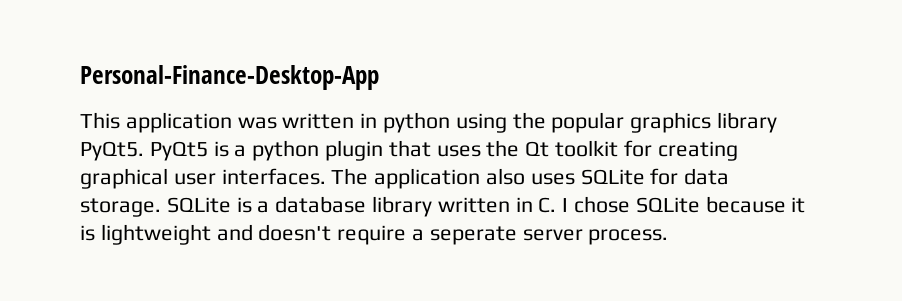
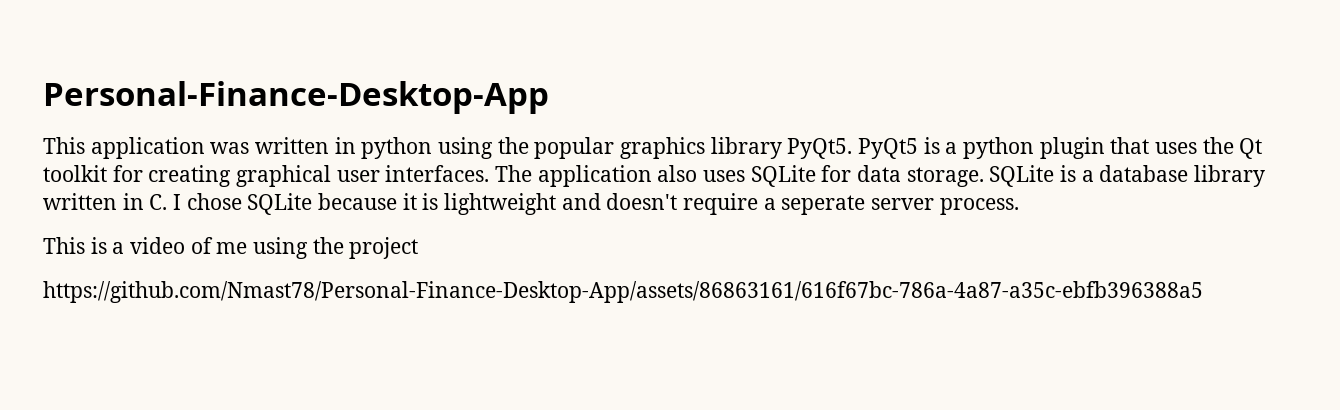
+ This is a video of me using the project
+ https://github.com/Nmast78/Personal-Finance-Desktop-App/assets/86863161/616f67bc-786a-4a87-a35c-ebfb396388a5

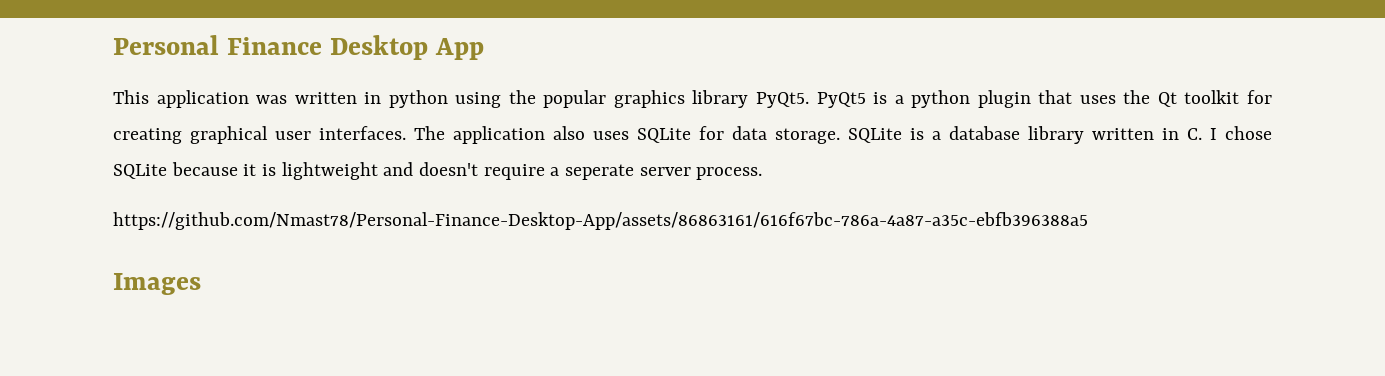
- Personal-Finance-Desktop-App
+ Personal Finance Desktop App
- This is a video of me using the project
  https://github.com/Nmast78/Personal-Finance-Desktop-App/assets/86863161/616f67bc-786a-4a87-a35c-ebfb396388a5
+ Images

